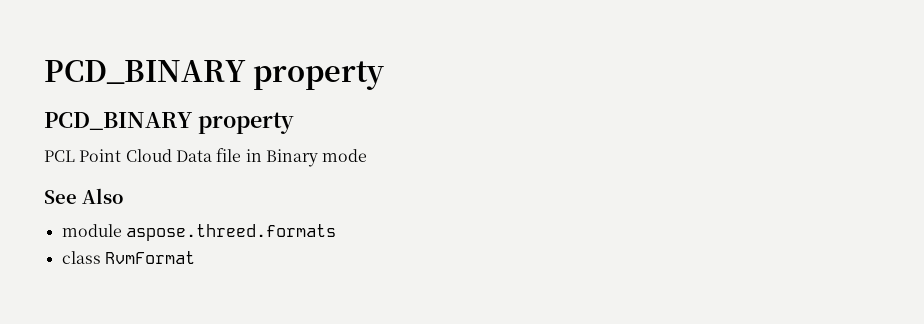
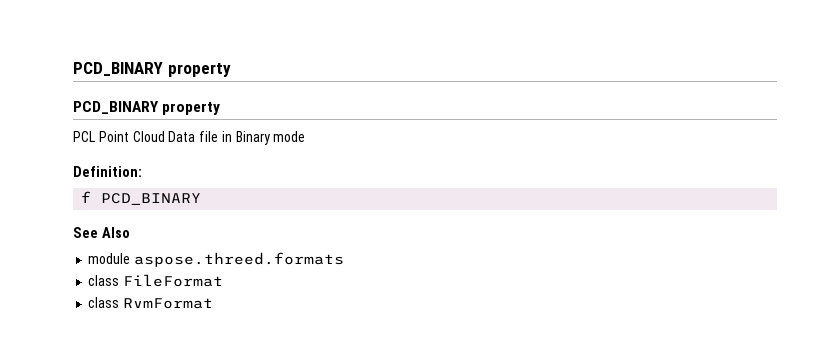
+ Definition:
+ f PCD_BINARY
+ class FileFormat

